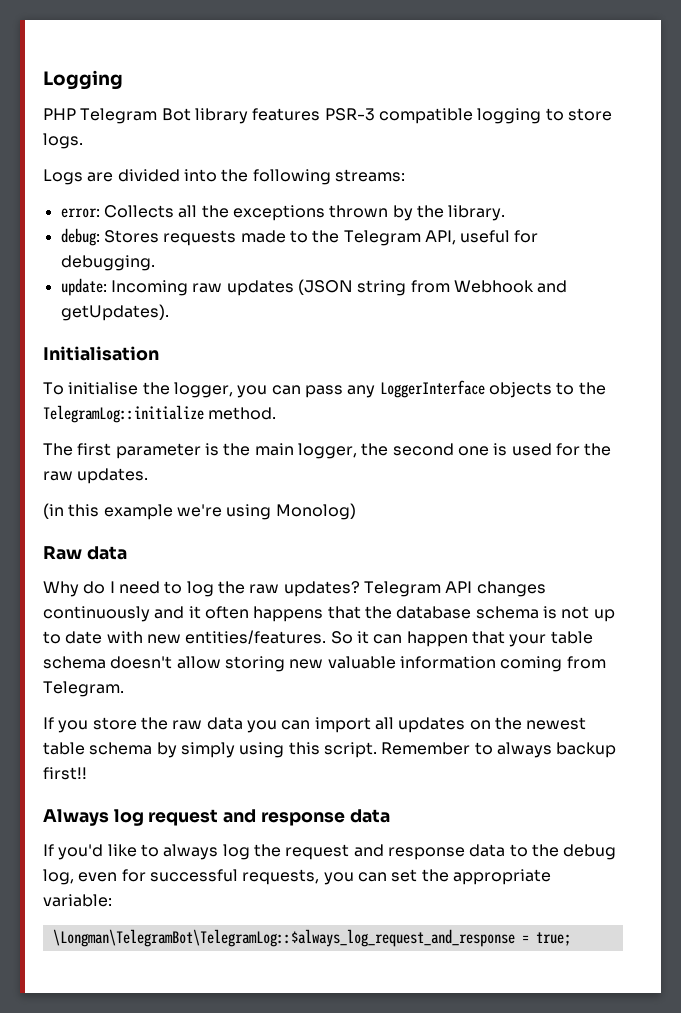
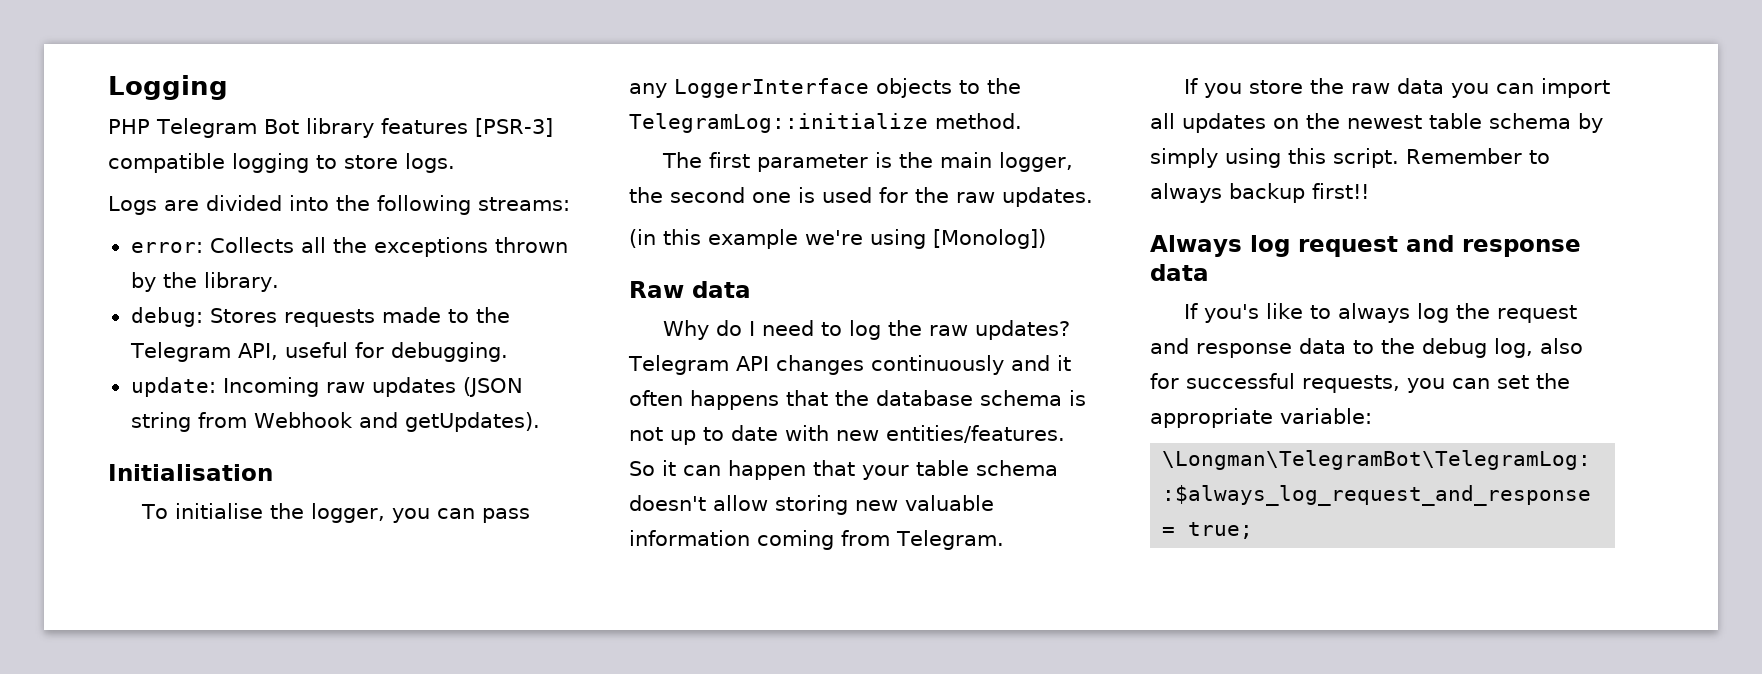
- PHP Telegram Bot library features PSR-3 compatible logging to store logs.
+ PHP Telegram Bot library features [PSR-3] compatible logging to store logs.
- (in this example we're using Monolog)
+ (in this example we're using [Monolog])
- If you'd like to always log the request and response data to the debug log, even for successful requests, you can set the appropriate variable:
+ If you's like to always log the request and response data to the debug log, also for successful requests, you can set the appropriate variable:

